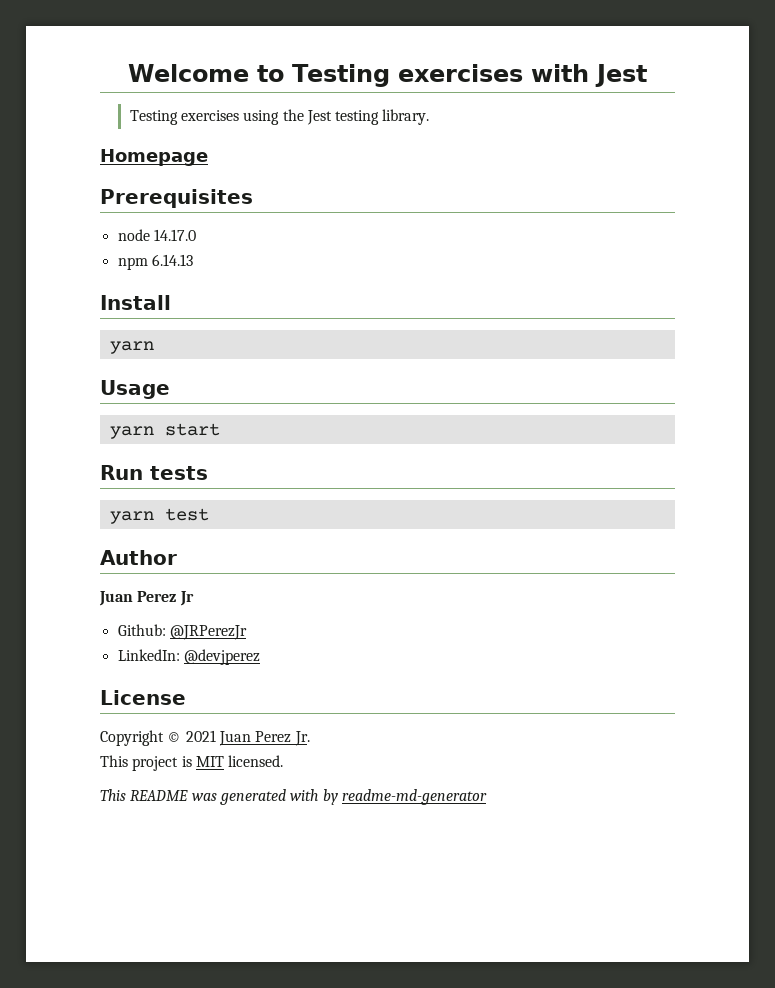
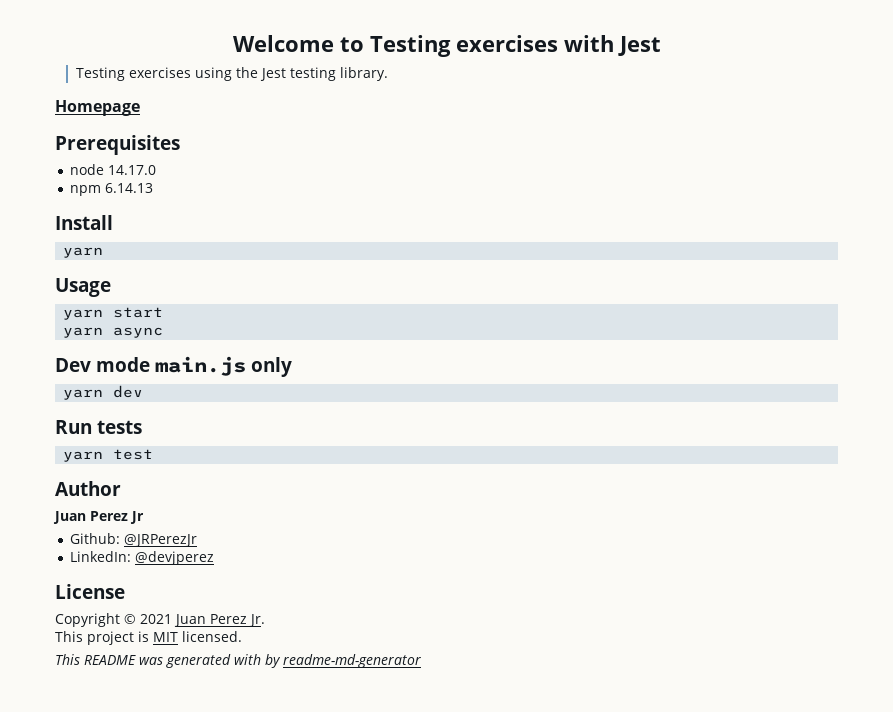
+ yarn async
+ Dev mode main.js only
+ yarn dev

